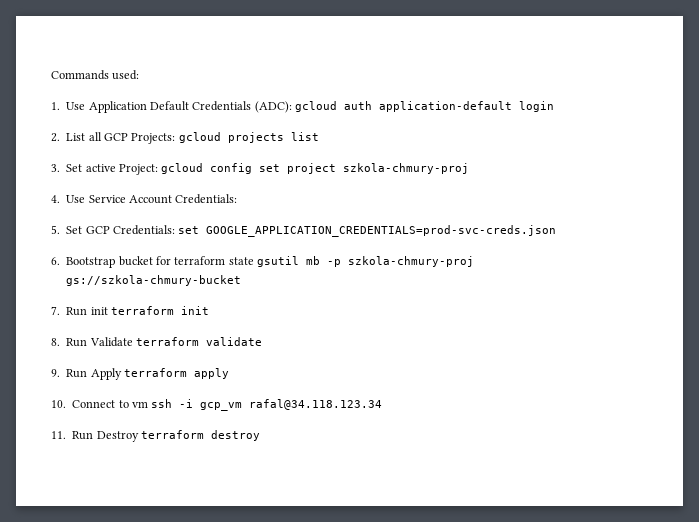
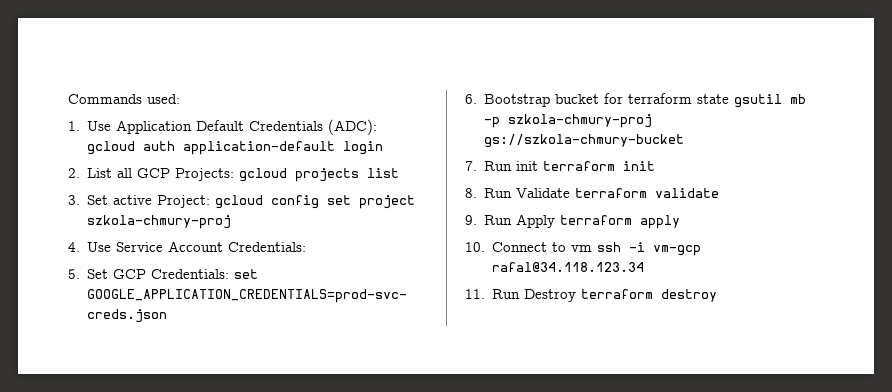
- 10. Connect to vm ssh -i gcp_vm rafal@34.118.123.34
+ 10. Connect to vm ssh -i vm-gcp rafal@34.118.123.34

